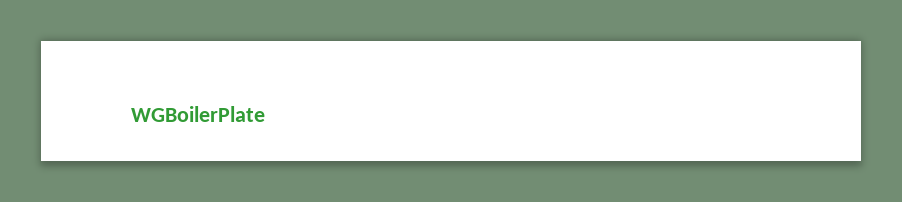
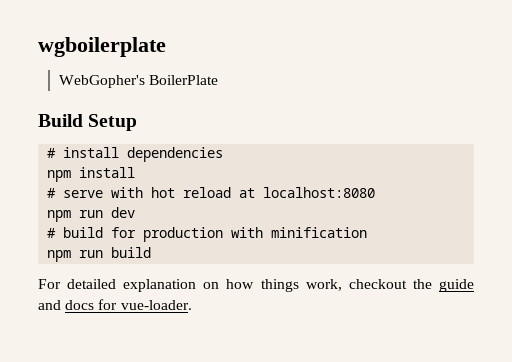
- WGBoilerPlate
+ wgboilerplate
+ WebGopher's BoilerPlate
+ Build Setup
+ # install dependencies
+ npm install
+ # serve with hot reload at localhost:8080
+ npm run dev
+ # build for production with minification
+ npm run build
+ For detailed explanation on how things work, checkout the guide and docs for vue-loader.

